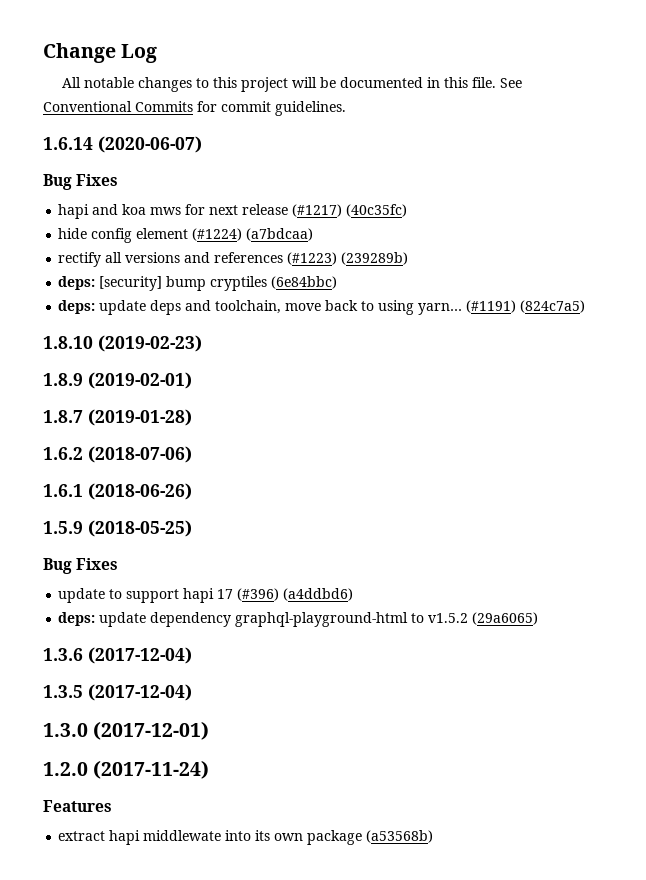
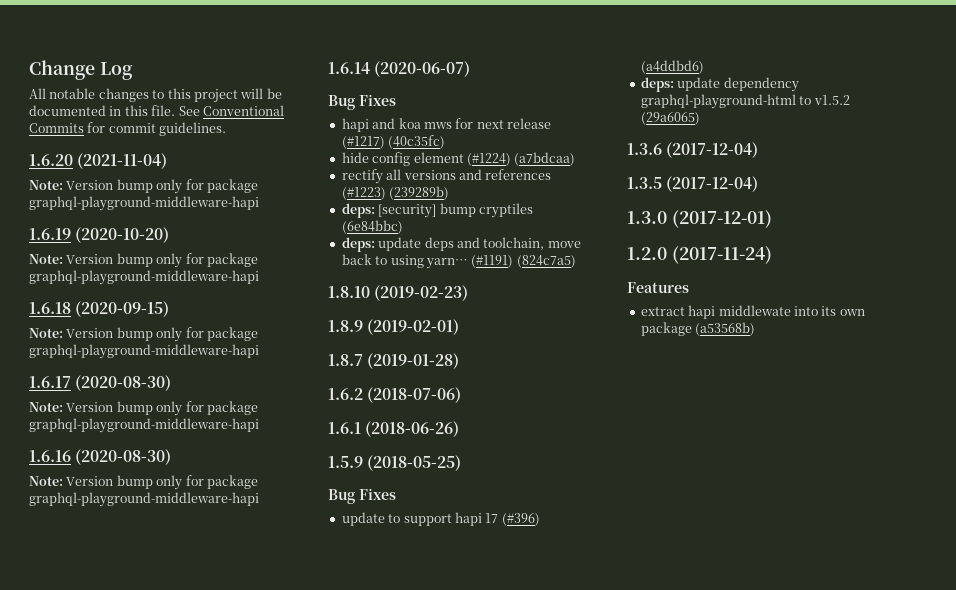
+ 1.6.20 (2021-11-04)
+ Note: Version bump only for package graphql-playground-middleware-hapi
+ 1.6.19 (2020-10-20)
+ Note: Version bump only for package graphql-playground-middleware-hapi
+ 1.6.18 (2020-09-15)
+ Note: Version bump only for package graphql-playground-middleware-hapi
+ 1.6.17 (2020-08-30)
+ Note: Version bump only for package graphql-playground-middleware-hapi
+ 1.6.16 (2020-08-30)
+ Note: Version bump only for package graphql-playground-middleware-hapi

